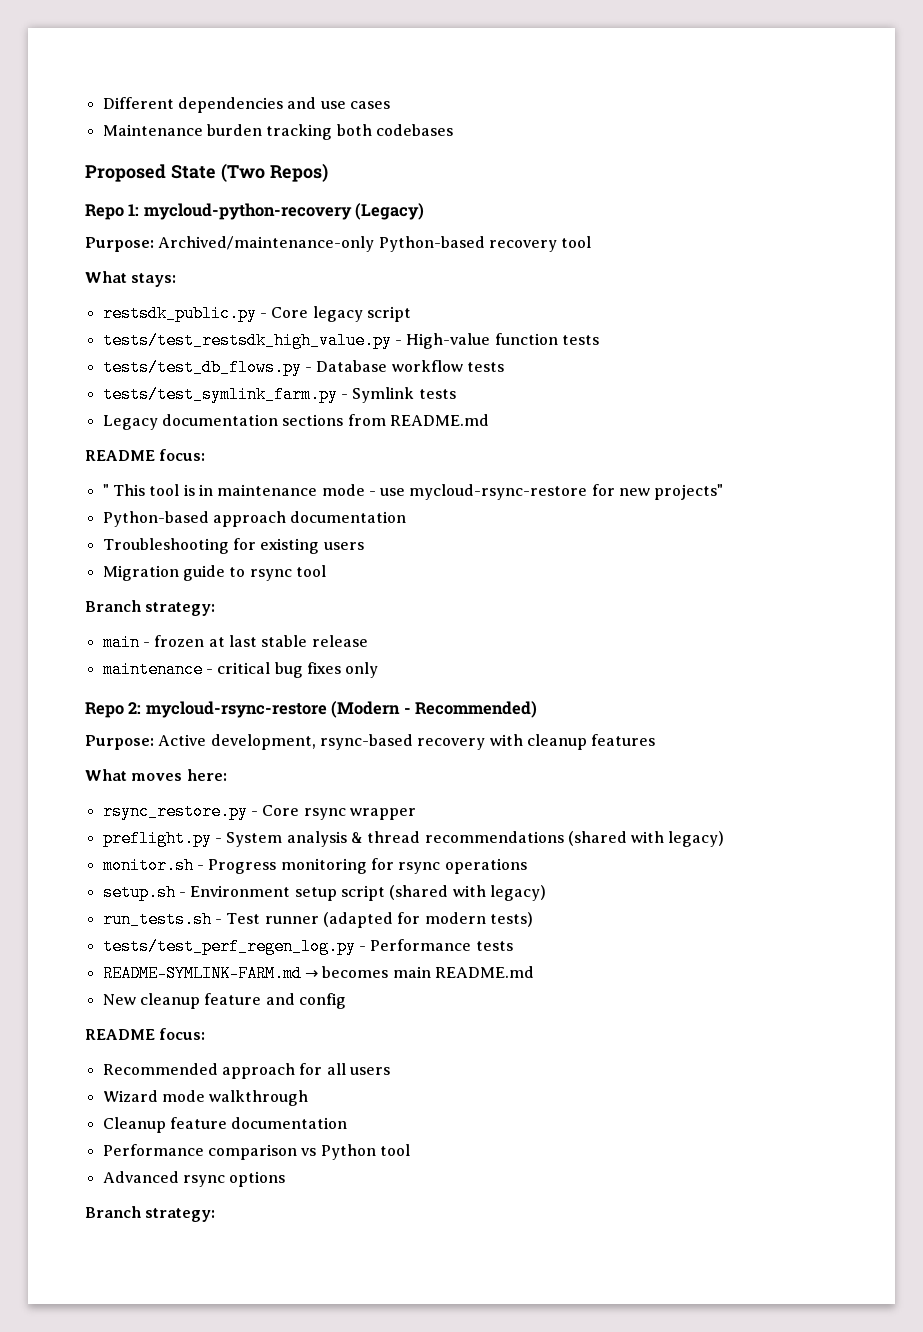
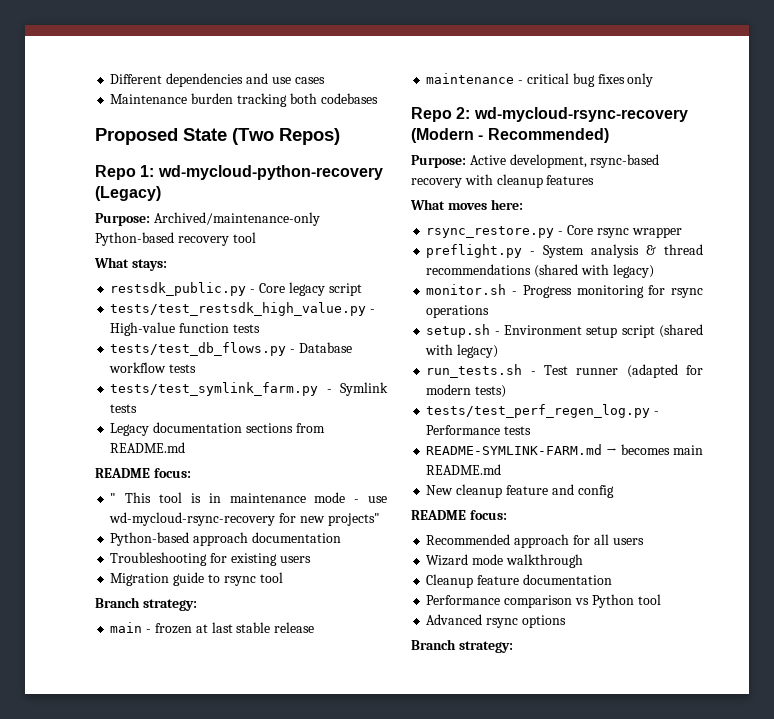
- Repo 1: mycloud-python-recovery (Legacy)
+ Repo 1: wd-mycloud-python-recovery (Legacy)
- " This tool is in maintenance mode - use mycloud-rsync-restore for new projects"
+ " This tool is in maintenance mode - use wd-mycloud-rsync-recovery for new projects"
- Repo 2: mycloud-rsync-restore (Modern - Recommended)
+ Repo 2: wd-mycloud-rsync-recovery (Modern - Recommended)

